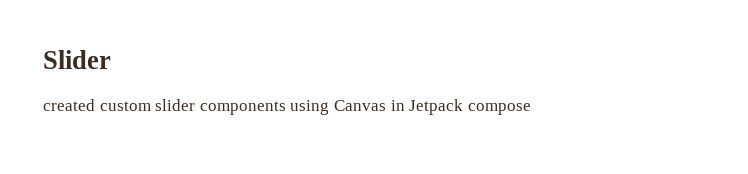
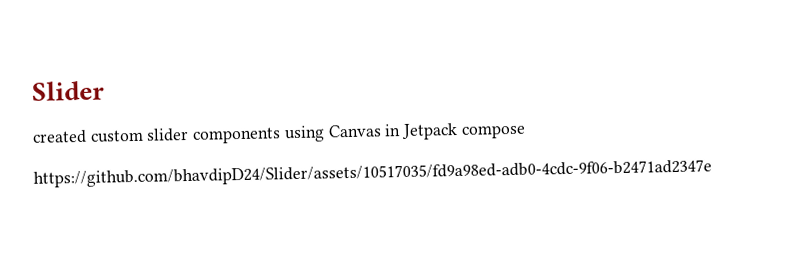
+ https://github.com/bhavdipD24/Slider/assets/10517035/fd9a98ed-adb0-4cdc-9f06-b2471ad2347e

